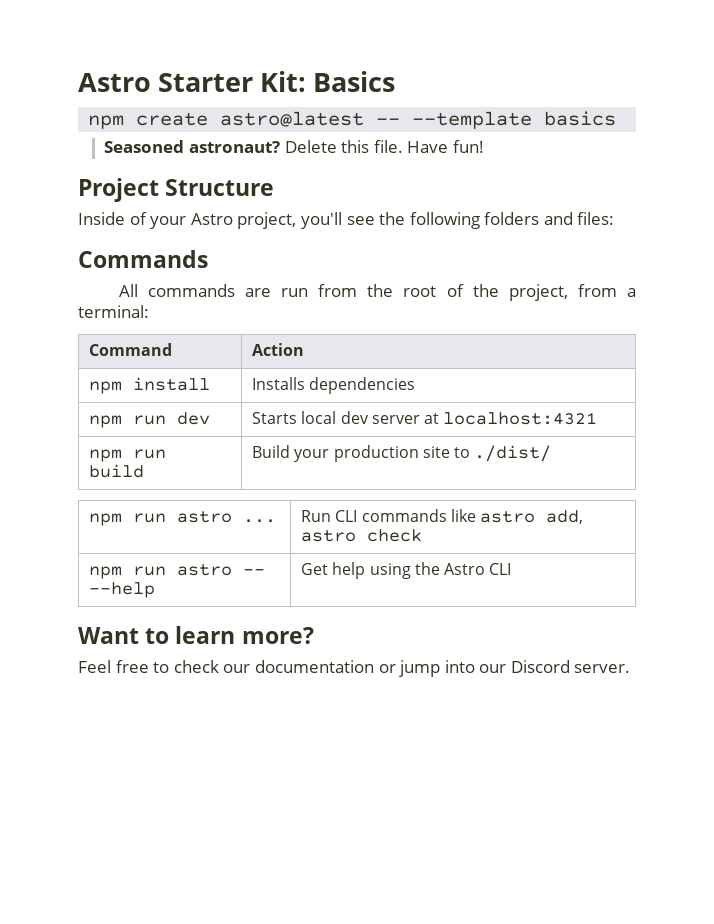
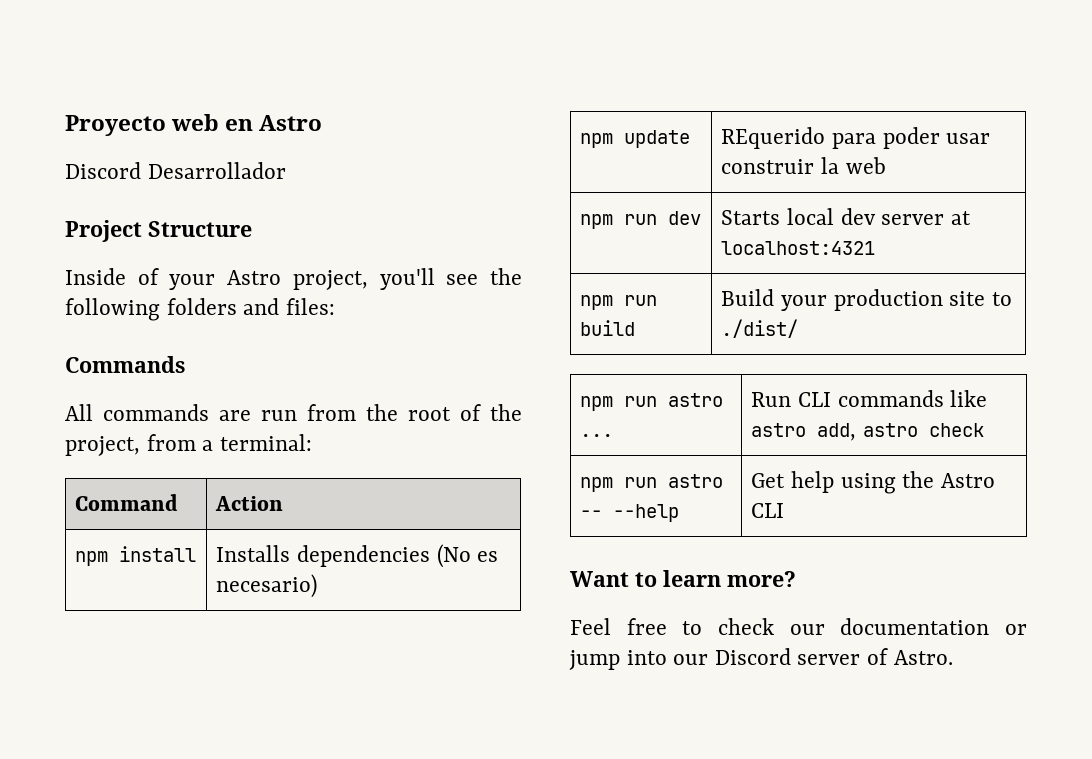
- Astro Starter Kit: Basics
- npm create astro@latest -- --template basics
- Seasoned astronaut? Delete this file. Have fun!
+ Proyecto web en Astro
+ Discord Desarrollador
- npm install | Installs dependencies
+ npm install | Installs dependencies (No es necesario)
+ npm update | REquerido para poder usar construir la web
- Feel free to check our documentation or jump into our Discord server.
+ Feel free to check our documentation or jump into our Discord server of Astro.

